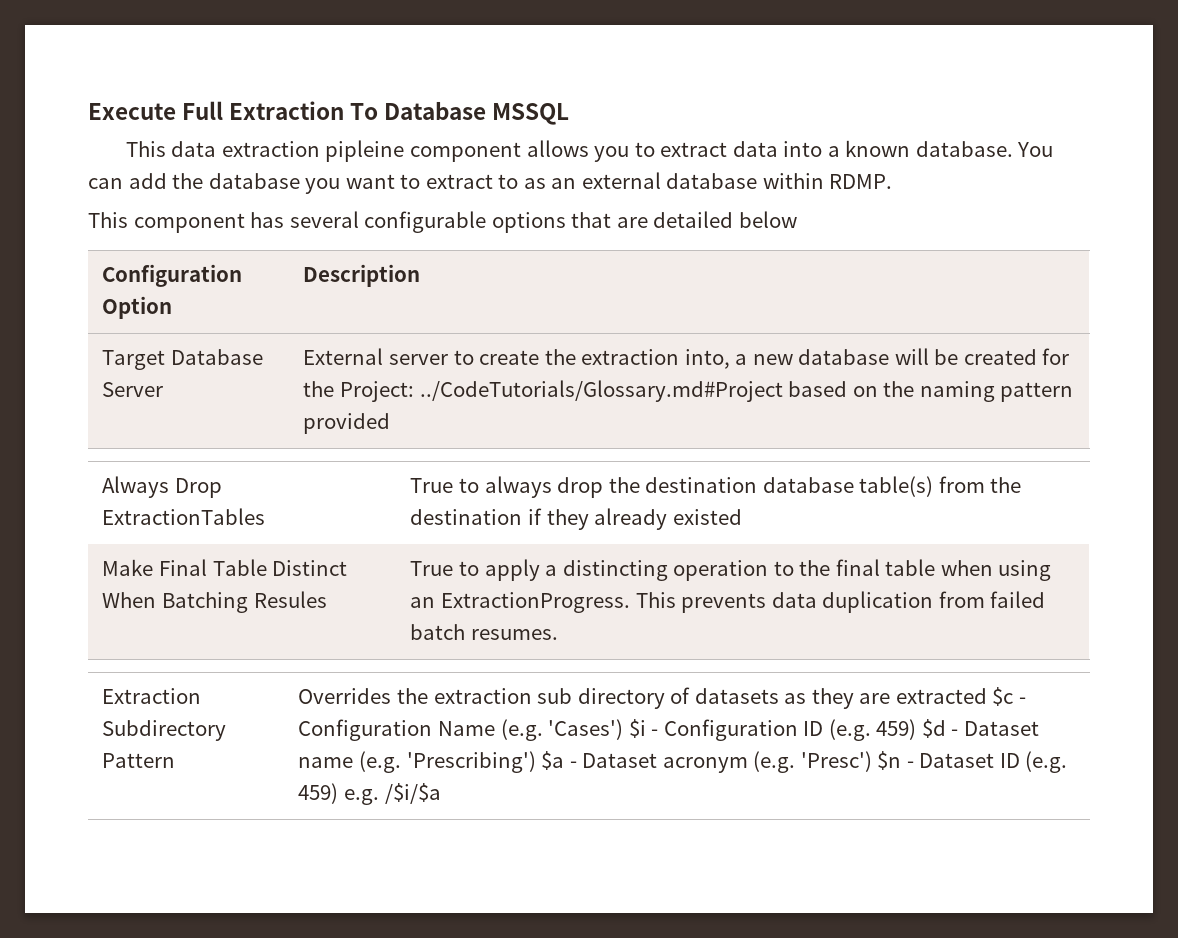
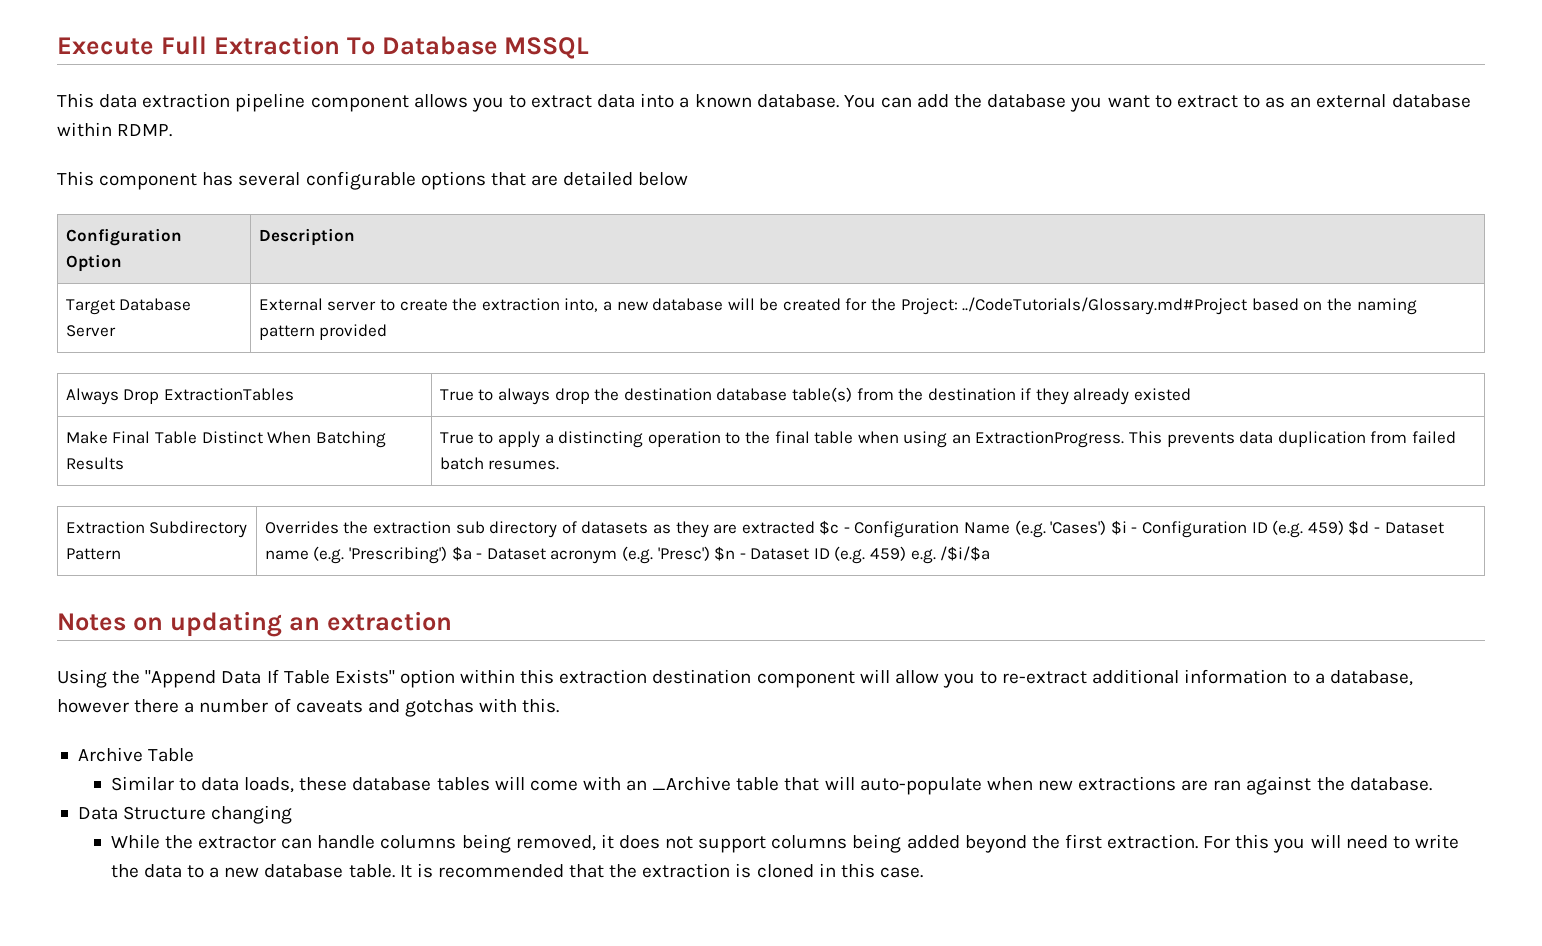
- This data extraction pipleine component allows you to extract data into a known database.
+ This data extraction pipeline component allows you to extract data into a known database.
- Make Final Table Distinct When Batching Resules | True to apply a distincting operation to the final table when using an ExtractionProgress. This prevents data duplication from failed batch resumes.
+ Make Final Table Distinct When Batching Results | True to apply a distincting operation to the final table when using an ExtractionProgress. This prevents data duplication from failed batch resumes.
+ Notes on updating an extraction
+ Using the "Append Data If Table Exists" option within this extraction destination component will allow you to re-extract additional information to a database, however there a number of caveats and gotchas with this.
+ Archive Table
+ Similar to data loads, these database tables will come with an _Archive table that will auto-populate when new extractions are ran against the database.
+ Data Structure changing
+ While the extractor can handle columns being removed, it does not support columns being added beyond the first extraction. For this you will need to write the data to a new database table. It is recommended that the extraction is cloned in this case.

